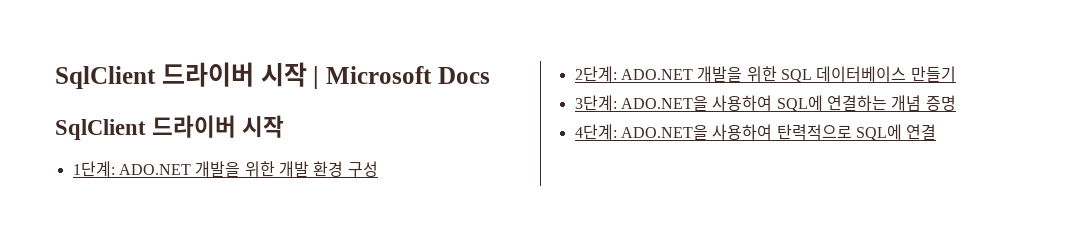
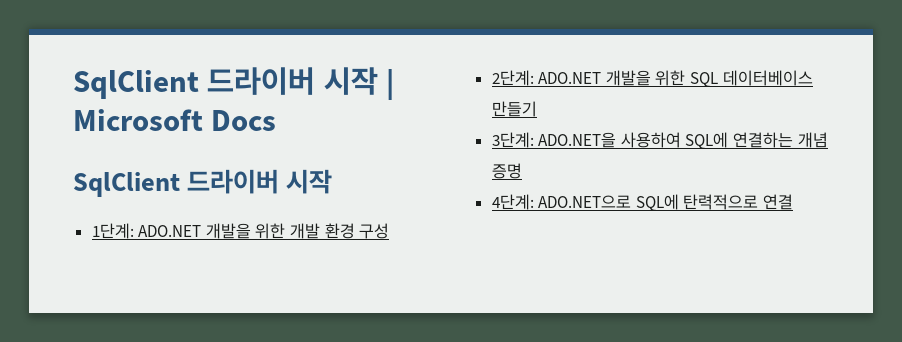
- 4단계: ADO.NET을 사용하여 탄력적으로 SQL에 연결
+ 4단계: ADO.NET으로 SQL에 탄력적으로 연결

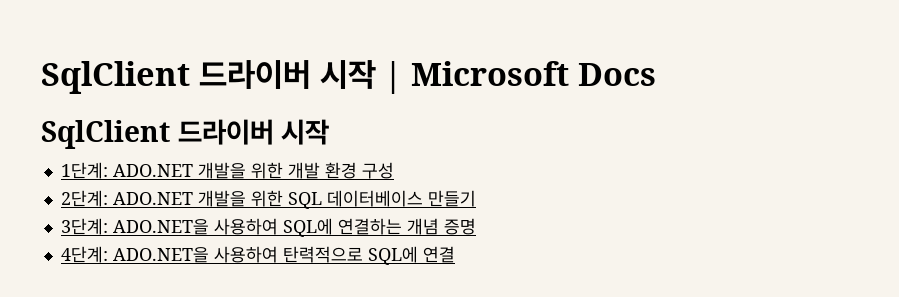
- 4단계: ADO.NET으로 SQL에 탄력적으로 연결
+ 4단계: ADO.NET을 사용하여 탄력적으로 SQL에 연결

